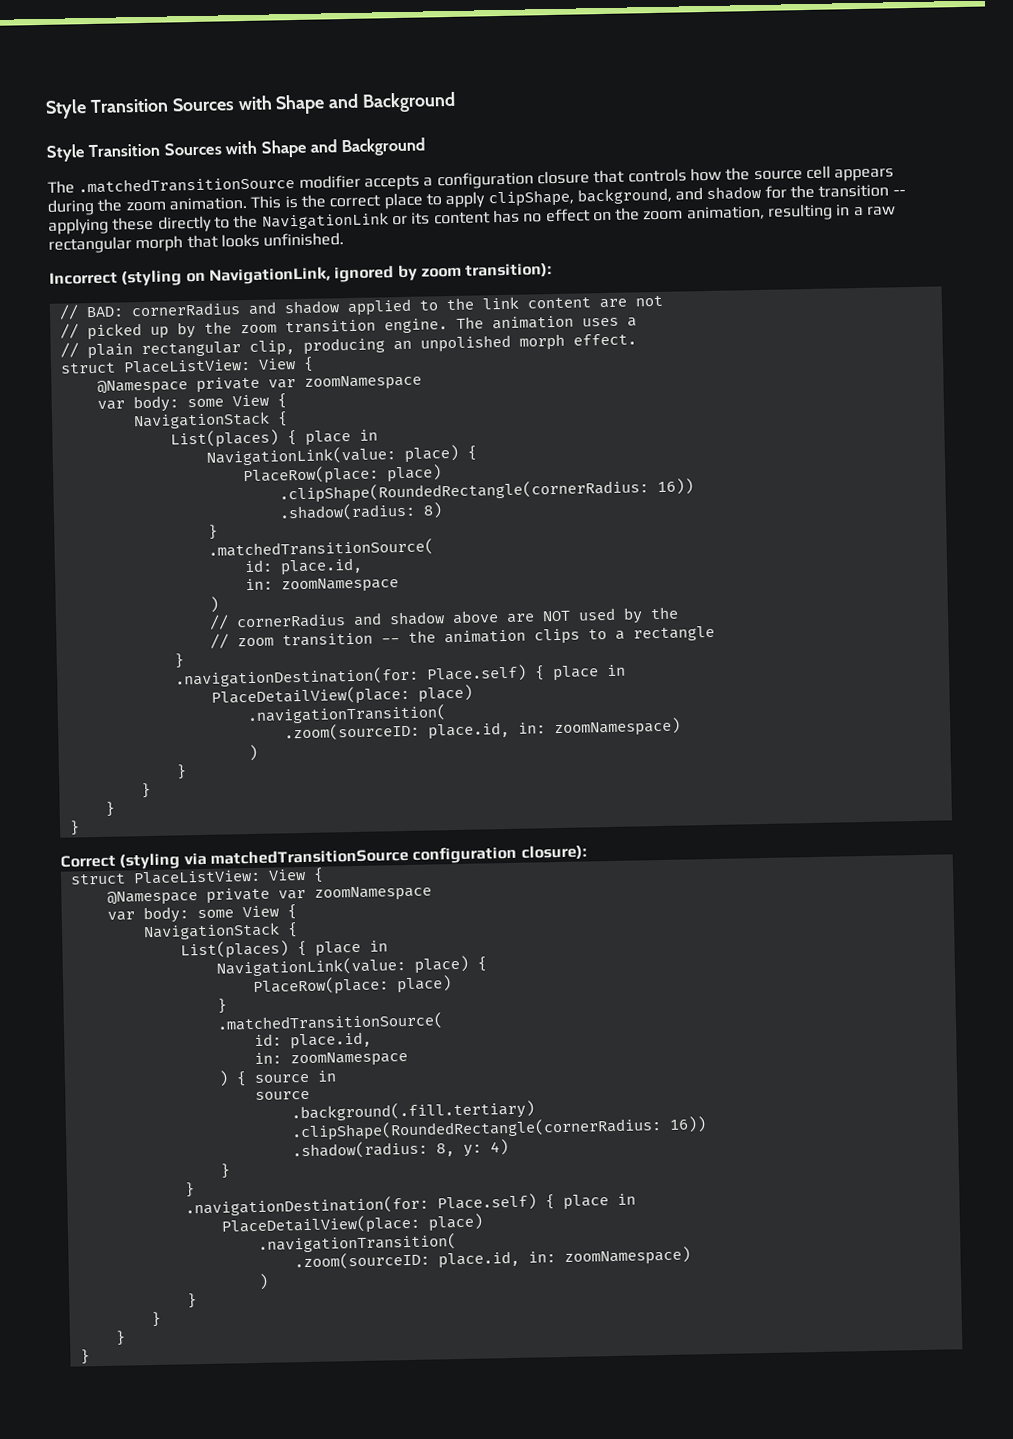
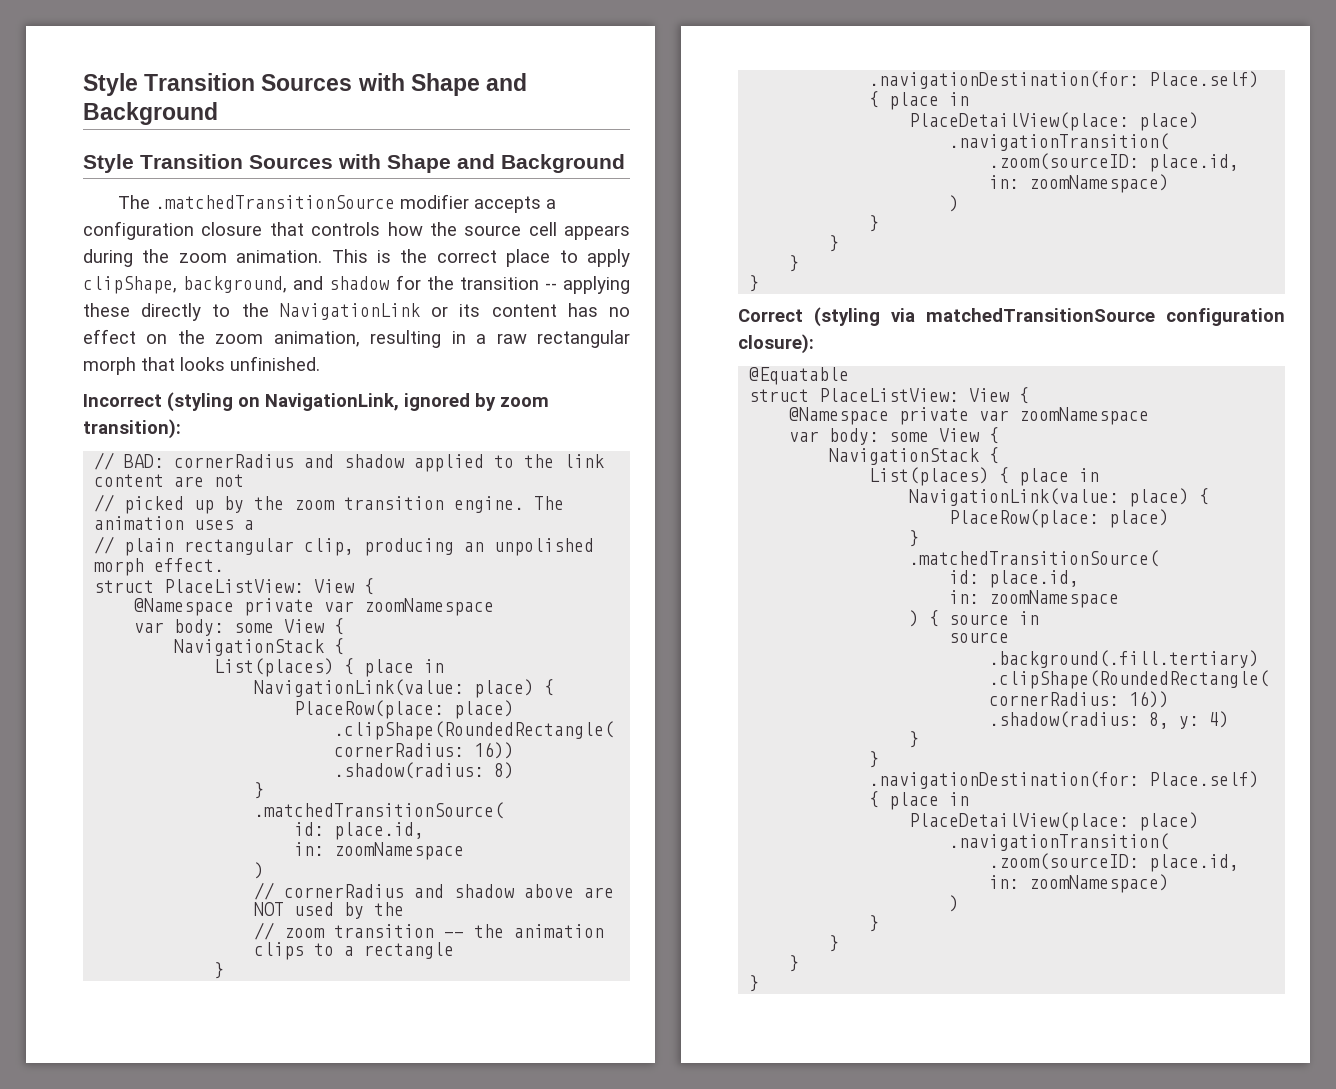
+ @Equatable

